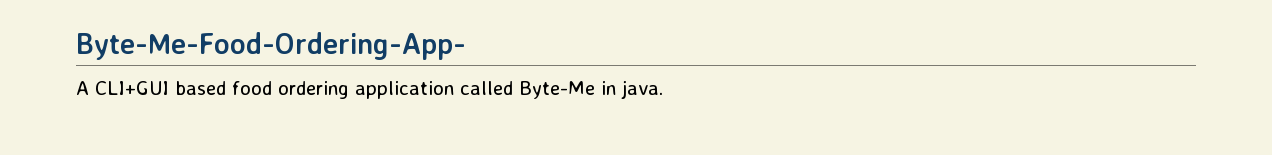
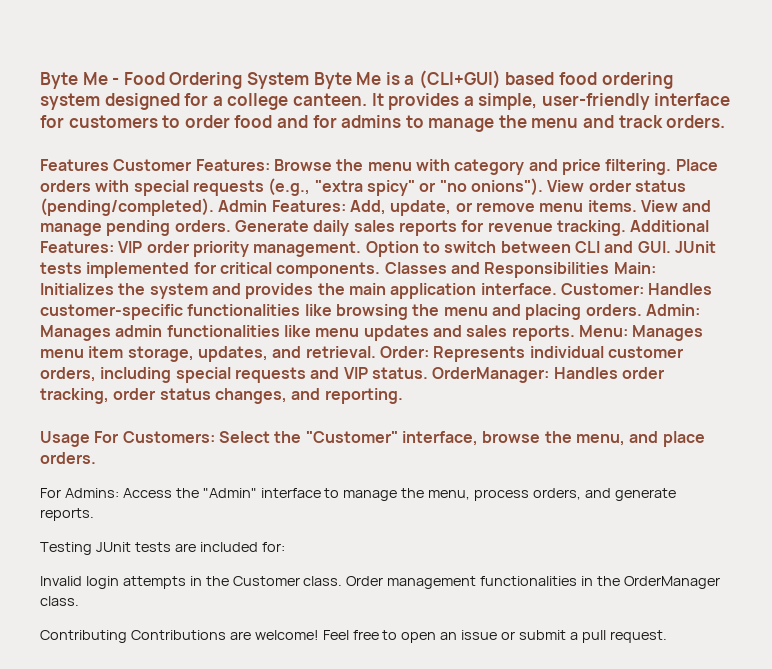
- Byte-Me-Food-Ordering-App-
- A CLI+GUI based food ordering application called Byte-Me in java.
+ Byte Me - Food Ordering System Byte Me is a (CLI+GUI) based food ordering system designed for a college canteen. It provides a simple, user-friendly interface for customers to order food and for admins to manage the menu and track orders.
+ Features Customer Features: Browse the menu with category and price filtering. Place orders with special requests (e.g., "extra spicy" or "no onions"). View order status (pending/completed). Admin Features: Add, update, or remove menu items. View and manage pending orders. Generate daily sales reports for revenue tracking. Additional Features: VIP order priority management. Option to switch between CLI and GUI. JUnit tests implemented for critical components. Classes and Responsibilities Main: Initializes the system and provides the main application interface. Customer: Handles customer-specific functionalities like browsing the menu and placing orders. Admin: Manages admin functionalities like menu updates and sales reports. Menu: Manages menu item storage, updates, and retrieval. Order: Represents individual customer orders, including special requests and VIP status. OrderManager: Handles order tracking, order status changes, and reporting.
+ Usage For Customers: Select the "Customer" interface, browse the menu, and place orders.
+ For Admins: Access the "Admin" interface to manage the menu, process orders, and generate reports.
+ Testing JUnit tests are included for:
+ Invalid login attempts in the Customer class. Order management functionalities in the OrderManager class.
+ Contributing Contributions are welcome! Feel free to open an issue or submit a pull request.

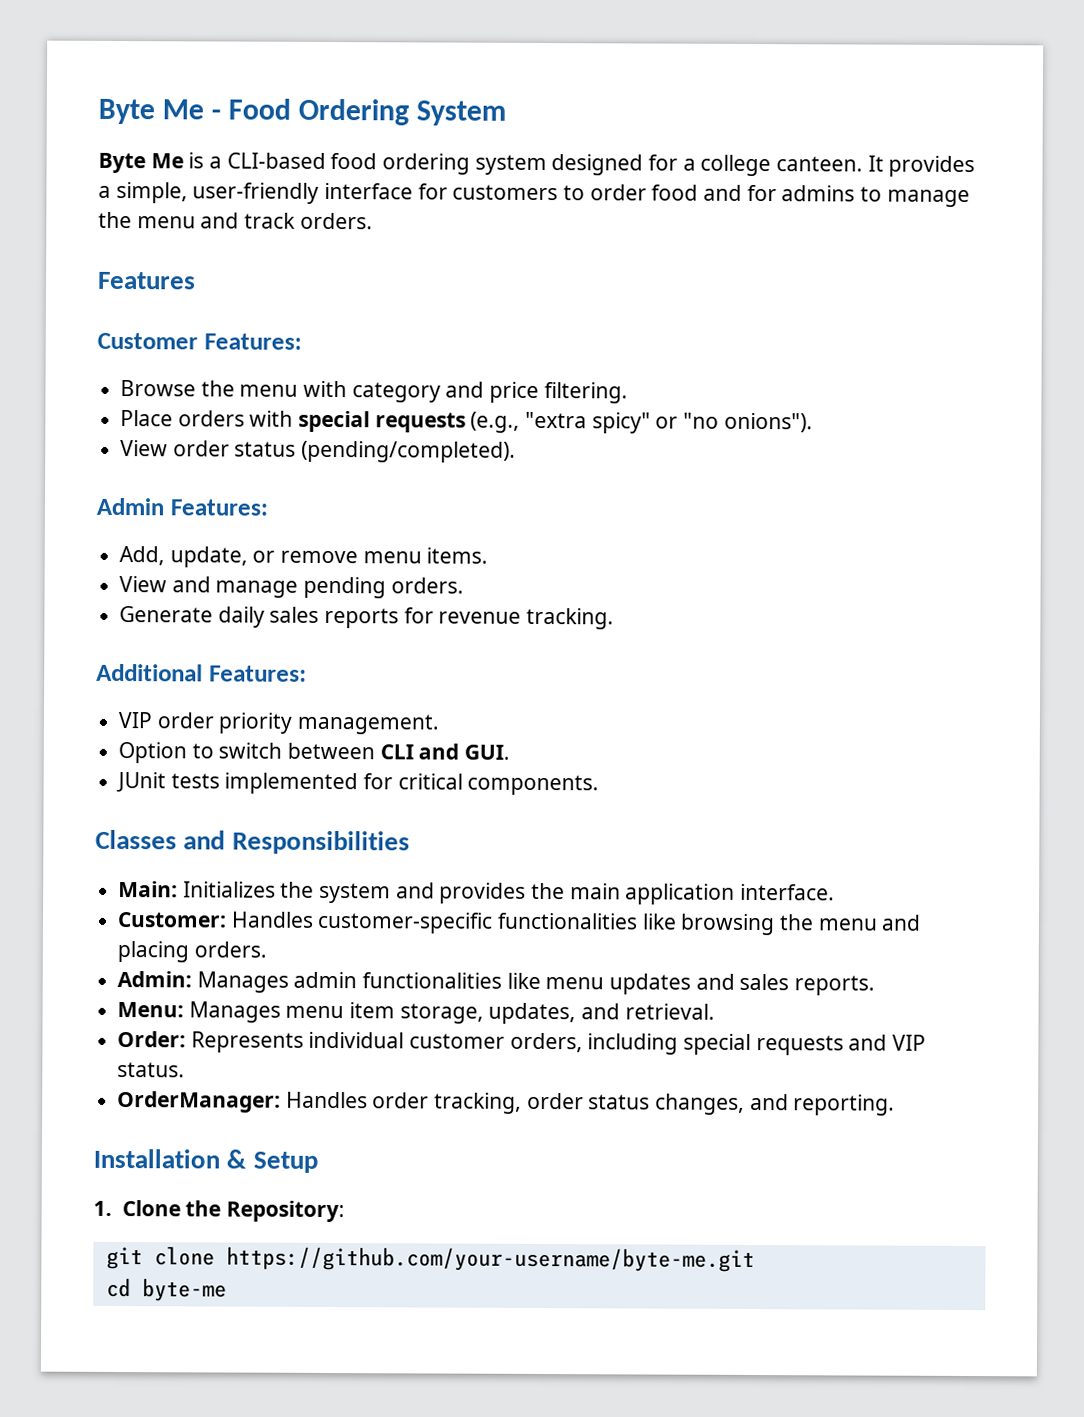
- Byte Me - Food Ordering System Byte Me is a (CLI+GUI) based food ordering system designed for a college canteen.
+ Byte Me - Food Ordering System
+ Byte Me is a CLI-based food ordering system designed for a college canteen.
- Features Customer Features: Browse the menu with category and price filtering. Place orders with special requests (e.g., "extra spicy" or "no onions"). View order status (pending/completed). Admin Features: Add, update, or remove menu items. View and manage pending orders. Generate daily sales reports for revenue tracking. Additional Features: VIP order priority management. Option to switch between CLI and GUI. JUnit tests implemented for critical components. Classes and Responsibilities Main:
+ Features
+ Customer Features:
+ Browse the menu with category and price filtering.
+ Place orders with special requests (e.g., "extra spicy" or "no onions").
+ View order status (pending/completed).
+ Admin Features:
+ Add, update, or remove menu items.
+ View and manage pending orders.
+ Generate daily sales reports for revenue tracking.
+ Additional Features:
+ VIP order priority management.
+ Option to switch between CLI and GUI.
+ JUnit tests implemented for critical components.
+ Classes and Responsibilities
+ Main:
- Initializes the system and provides the main application interface. Customer:
+ Initializes the system and provides the main application interface.
+ Customer:
- Handles customer-specific functionalities like browsing the menu and placing orders. Admin:
+ Handles customer-specific functionalities like browsing the menu and placing orders.
+ Admin:
- Manages admin functionalities like menu updates and sales reports. Menu:
+ Manages admin functionalities like menu updates and sales reports.
+ Menu:
- Manages menu item storage, updates, and retrieval. Order:
+ Manages menu item storage, updates, and retrieval.
+ Order:
- Represents individual customer orders, including special requests and VIP status. OrderManager:
+ Represents individual customer orders, including special requests and VIP status.
+ OrderManager:
- Usage For Customers: Select the "Customer" interface, browse the menu, and place orders.
- For Admins: Access the "Admin" interface to manage the menu, process orders, and generate reports.
- Testing JUnit tests are included for:
- Invalid login attempts in the Customer class. Order management functionalities in the OrderManager class.
- Contributing Contributions are welcome! Feel free to open an issue or submit a pull request.
+ Installation & Setup
+ 1. Clone the Repository:
+ git clone https://github.com/your-username/byte-me.git
+ cd byte-me

